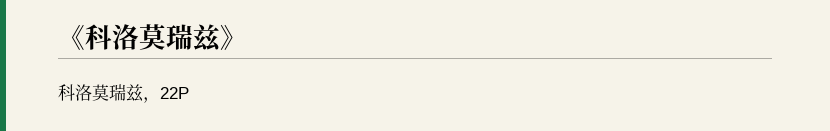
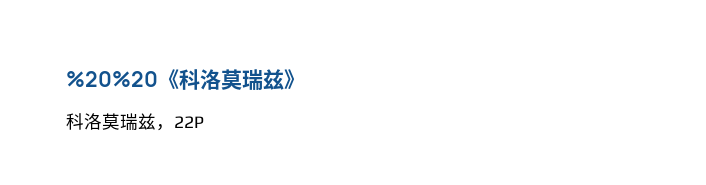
- 《科洛莫瑞兹》
+ %20%20《科洛莫瑞兹》

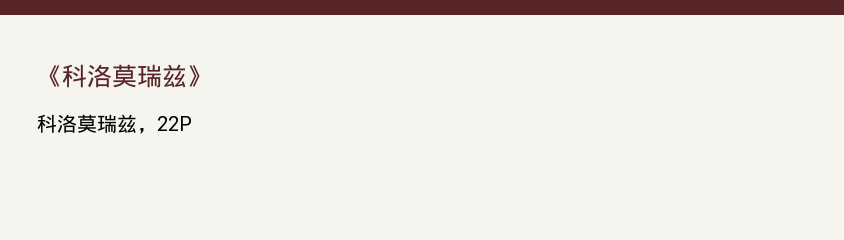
- %20%20《科洛莫瑞兹》
+ 《科洛莫瑞兹》

